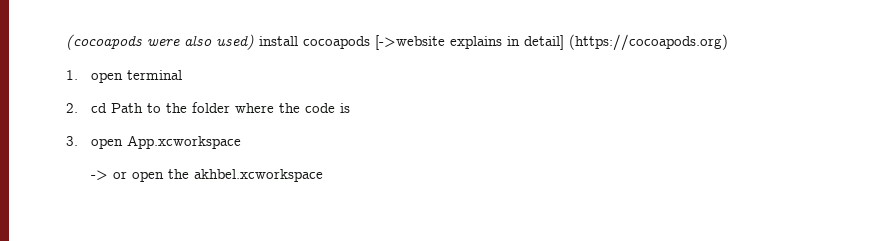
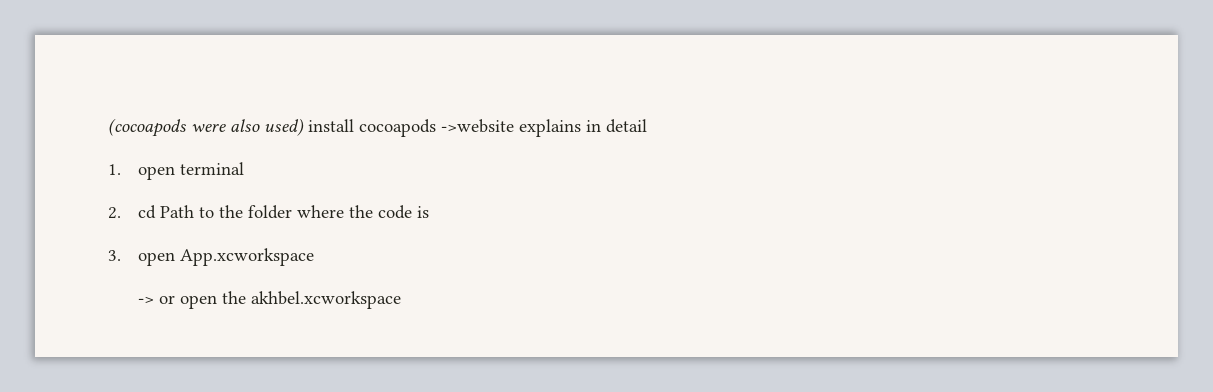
- (cocoapods were also used) install cocoapods [->website explains in detail] (https://cocoapods.org)
+ (cocoapods were also used) install cocoapods ->website explains in detail

